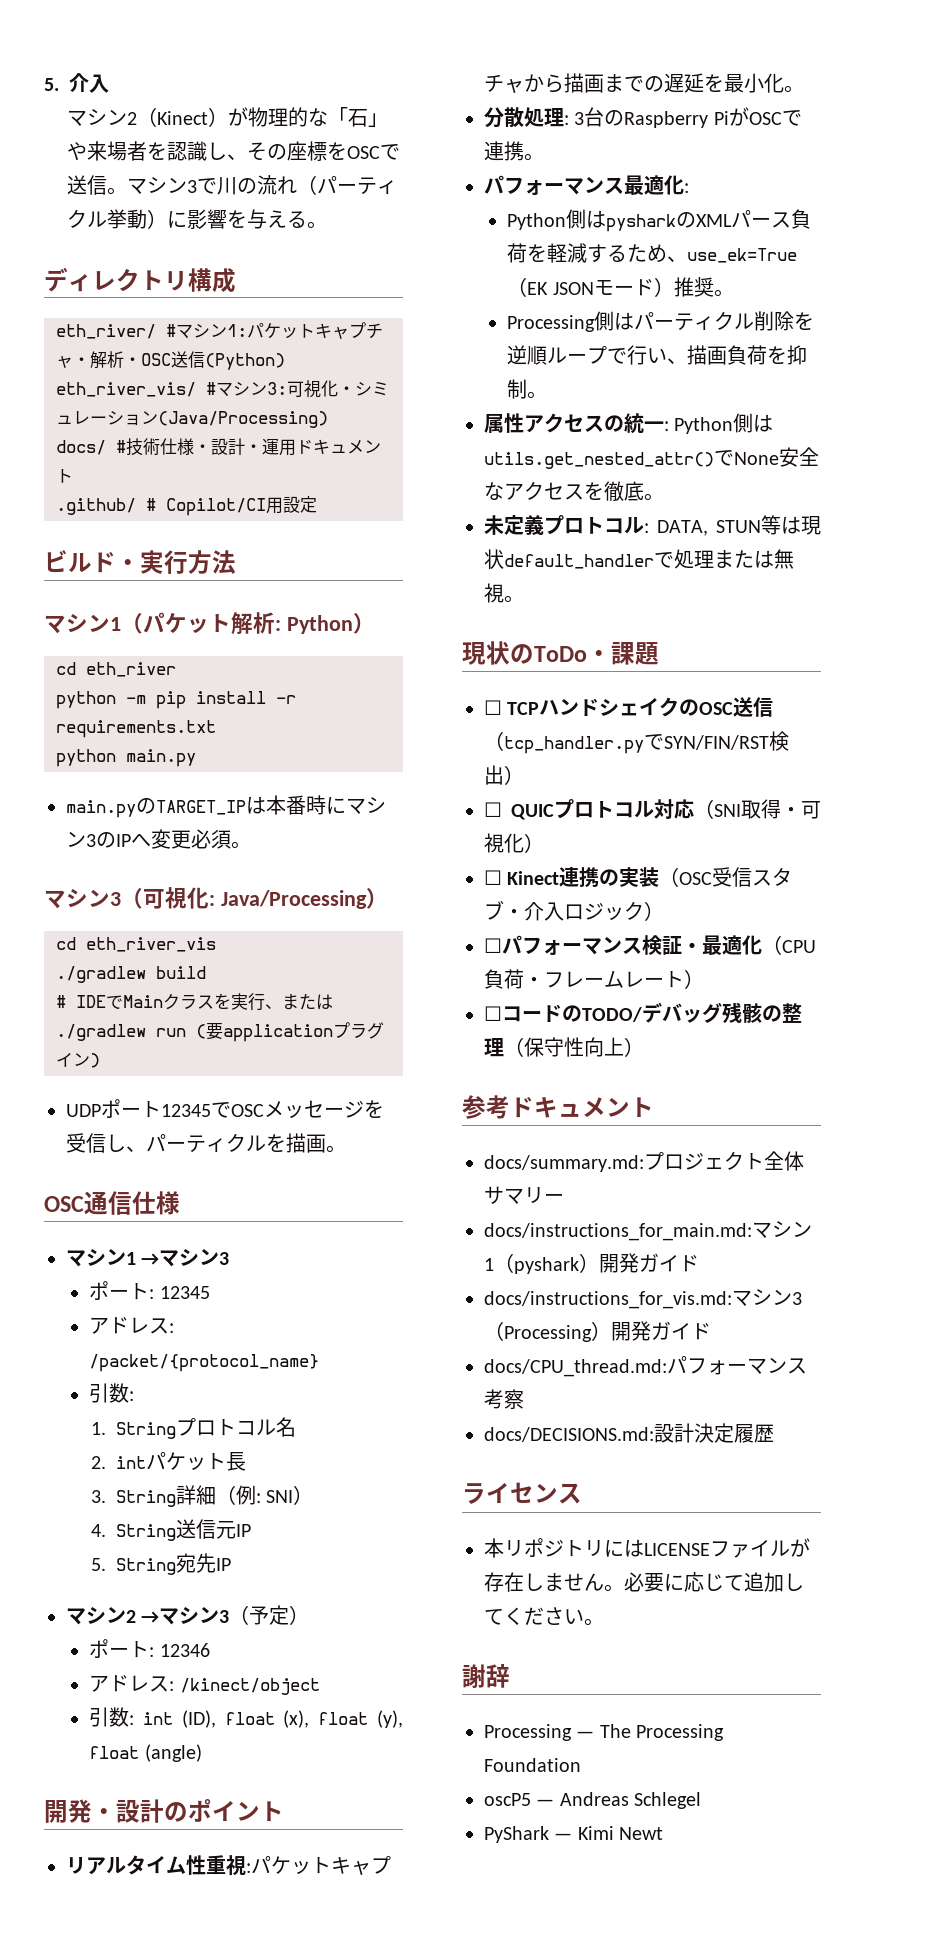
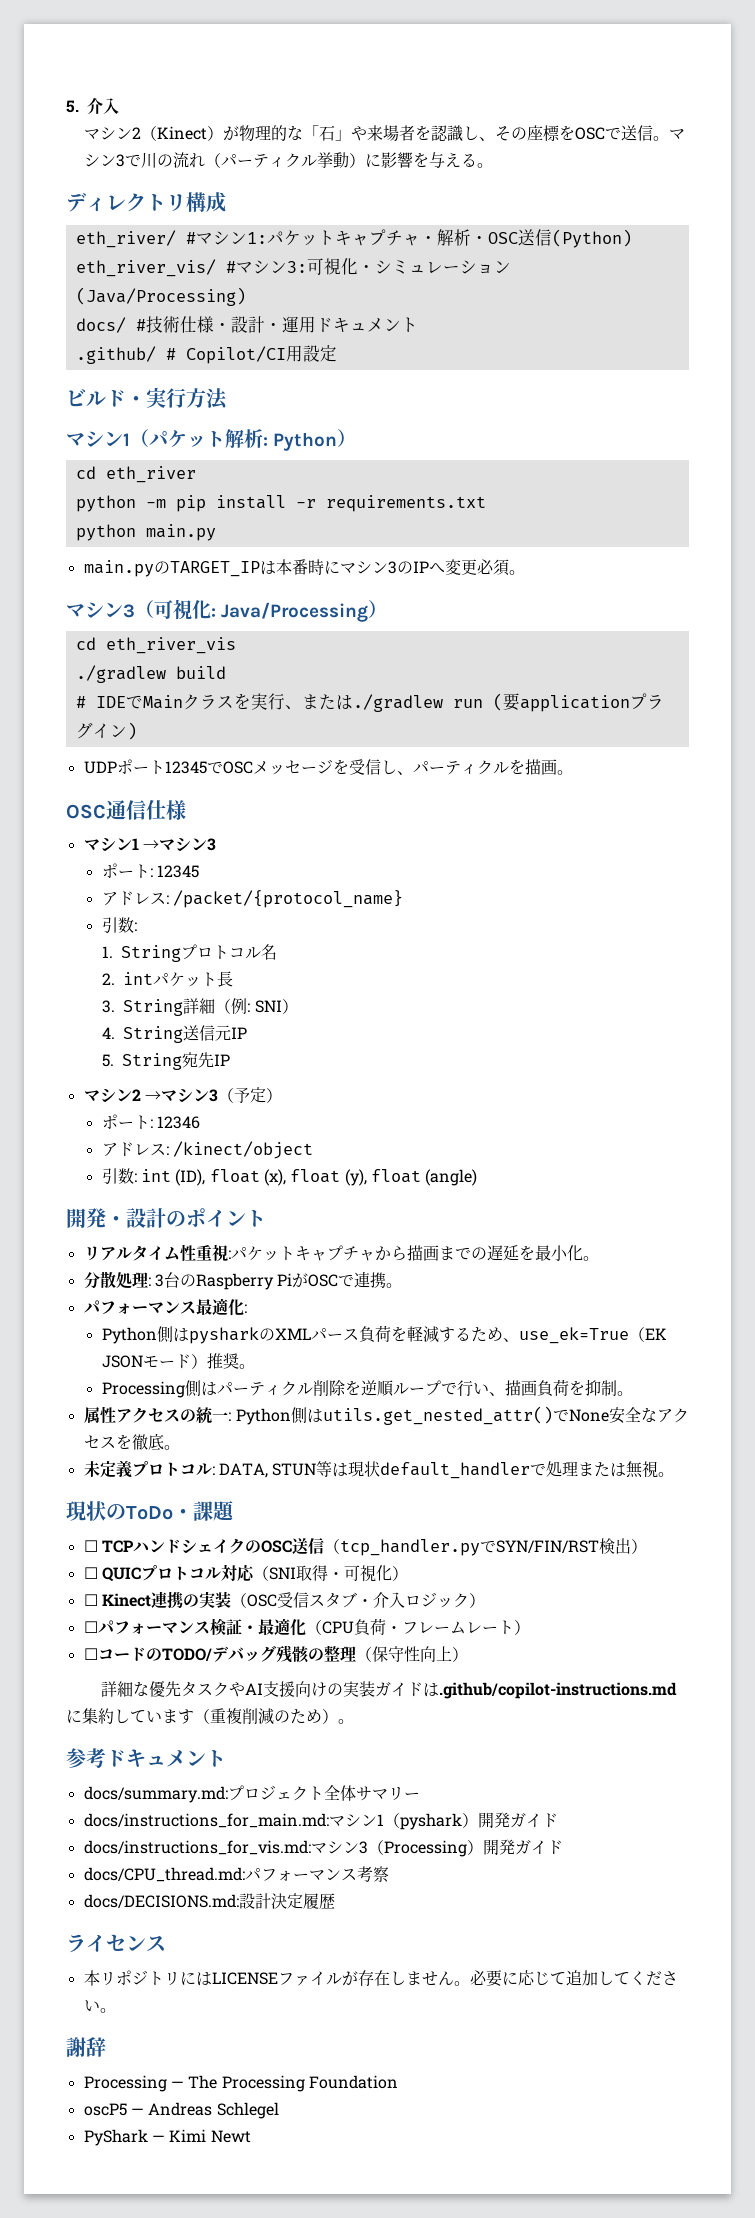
+ 詳細な優先タスクやAI支援向けの実装ガイドは.github/copilot-instructions.mdに集約しています（重複削減のため）。

